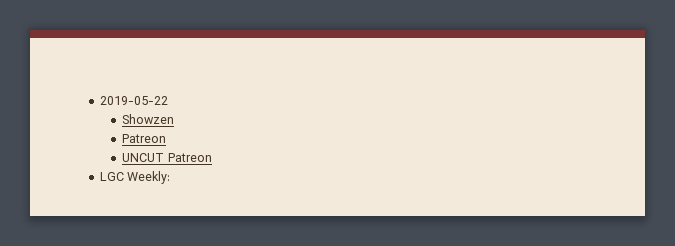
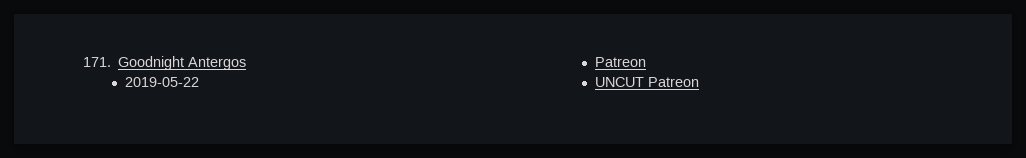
+ 171. Goodnight Antergos
- Showzen
- LGC Weekly:

